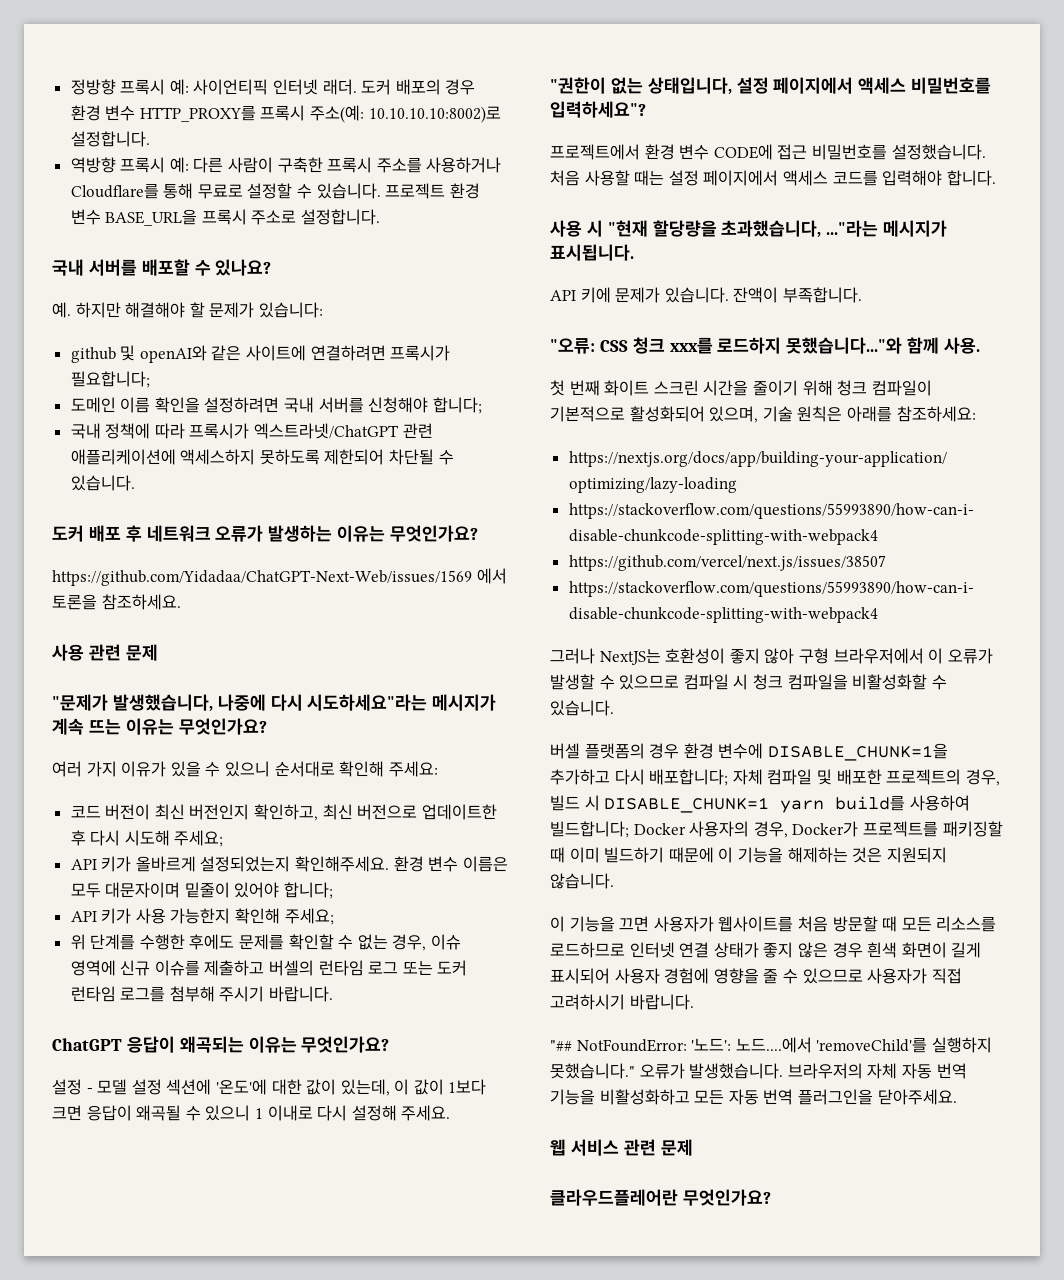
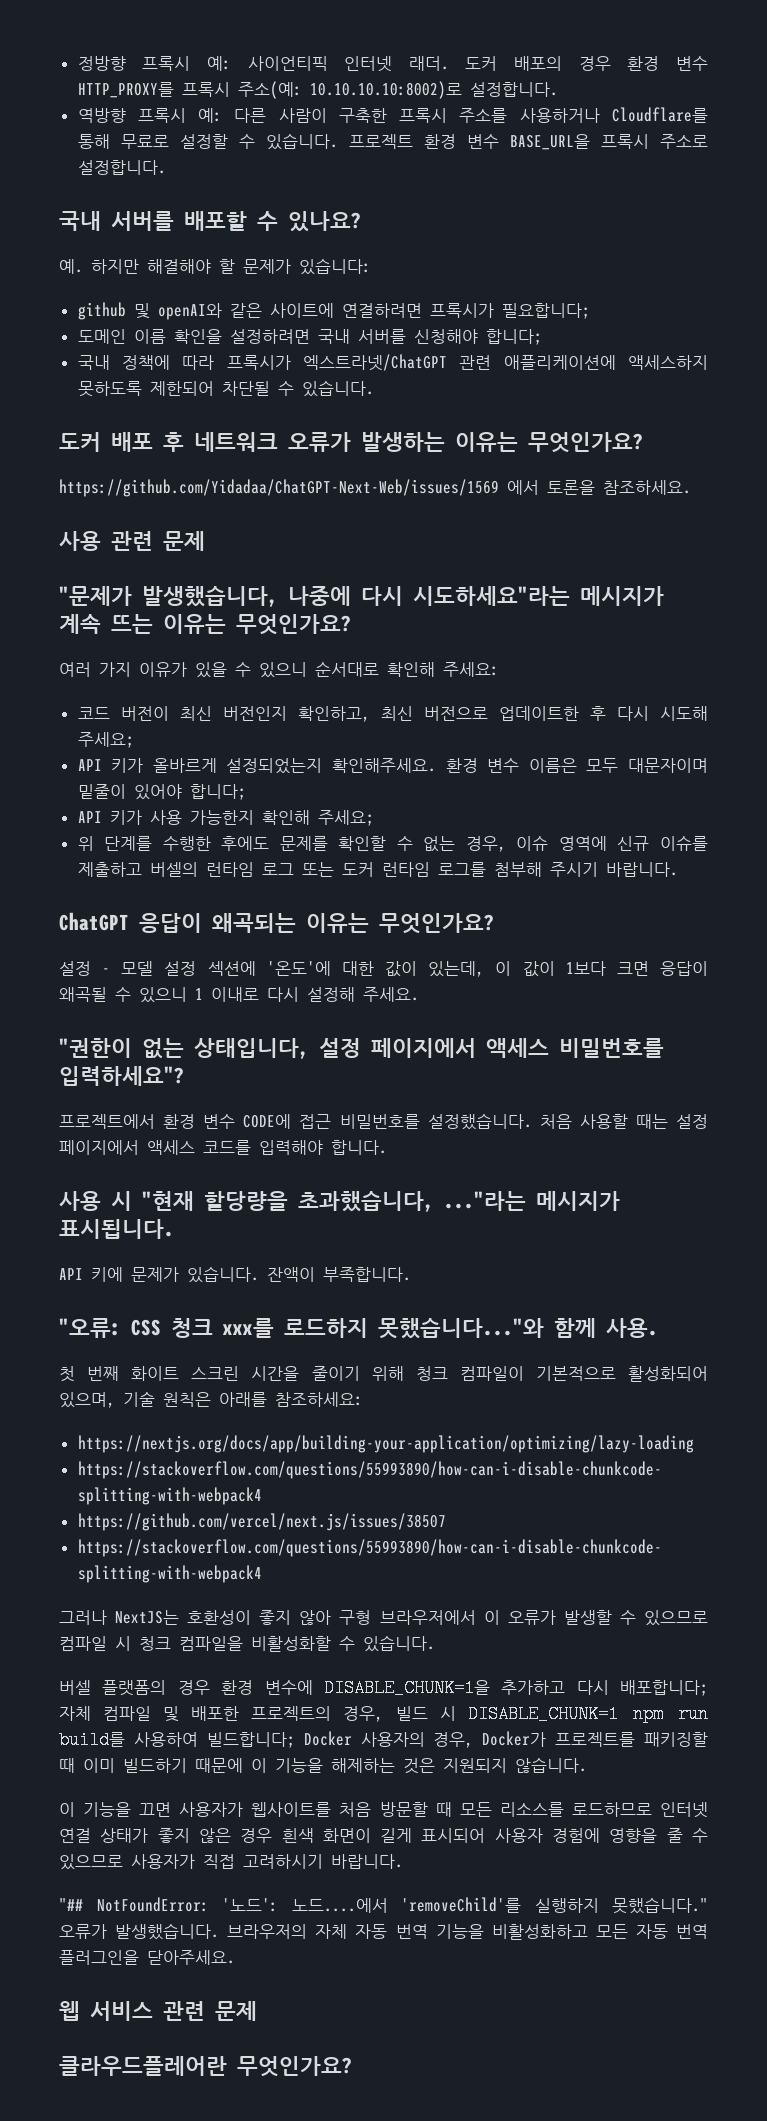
- 버셀 플랫폼의 경우 환경 변수에 DISABLE_CHUNK=1을 추가하고 다시 배포합니다; 자체 컴파일 및 배포한 프로젝트의 경우, 빌드 시 DISABLE_CHUNK=1 yarn build를 사용하여 빌드합니다; Docker 사용자의 경우, Docker가 프로젝트를 패키징할 때 이미 빌드하기 때문에 이 기능을 해제하는 것은 지원되지 않습니다.
+ 버셀 플랫폼의 경우 환경 변수에 DISABLE_CHUNK=1을 추가하고 다시 배포합니다; 자체 컴파일 및 배포한 프로젝트의 경우, 빌드 시 DISABLE_CHUNK=1 npm run build를 사용하여 빌드합니다; Docker 사용자의 경우, Docker가 프로젝트를 패키징할 때 이미 빌드하기 때문에 이 기능을 해제하는 것은 지원되지 않습니다.

